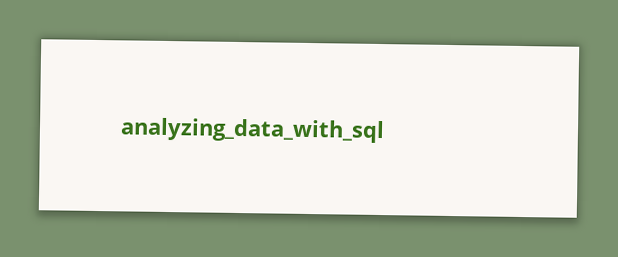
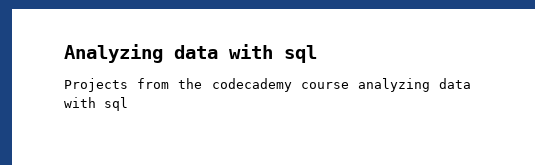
- analyzing_data_with_sql
+ Analyzing data with sql
+ Projects from the codecademy course analyzing data with sql

